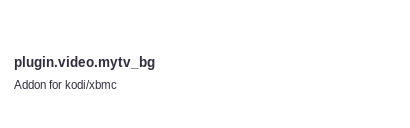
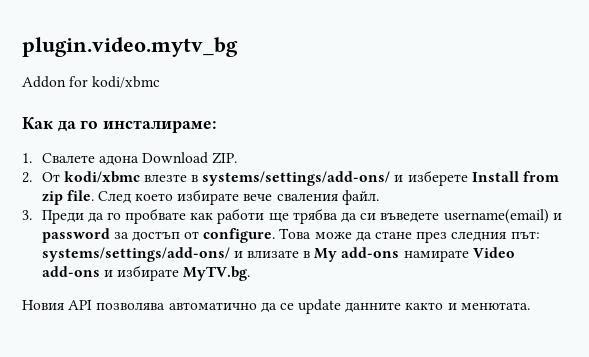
+ Как да го инсталираме:
+ 1. Свалете адона Download ZIP.
+ 2. От kodi/xbmc влезте в systems/settings/add-ons/ и изберете Install from zip file. След което избирате вече сваления файл.
+ 3. Преди да го пробвате как работи ще трябва да си въведете username(email) и password за достъп от configure. Това може да стане през следния път: systems/settings/add-ons/ и влизате в My add-ons намирате Video add-ons и избирате MyTV.bg.
+ Новия API позволява автоматично да се update данните както и менютата.

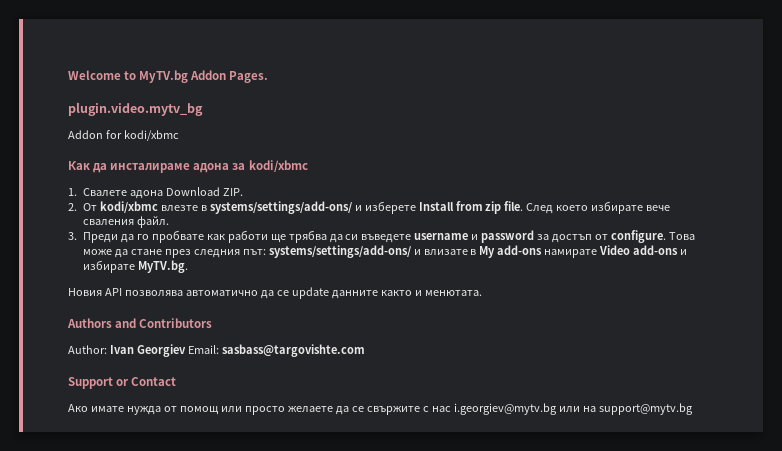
+ Welcome to MyTV.bg Addon Pages.
- Как да го инсталираме:
+ Как да инсталираме адона за kodi/xbmc
- 3. Преди да го пробвате как работи ще трябва да си въведете username(email) и password за достъп от configure.
+ 3. Преди да го пробвате как работи ще трябва да си въведете username и password за достъп от configure.
+ Authors and Contributors
+ Author: Ivan Georgiev Email: sasbass@targovishte.com
+ Support or Contact
+ Ако имате нужда от помощ или просто желаете да се свържите с нас i.georgiev@mytv.bg или на support@mytv.bg

